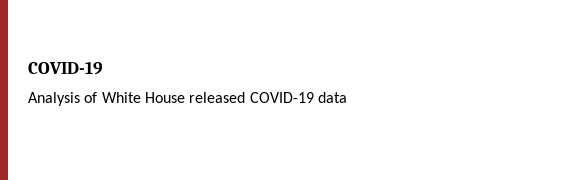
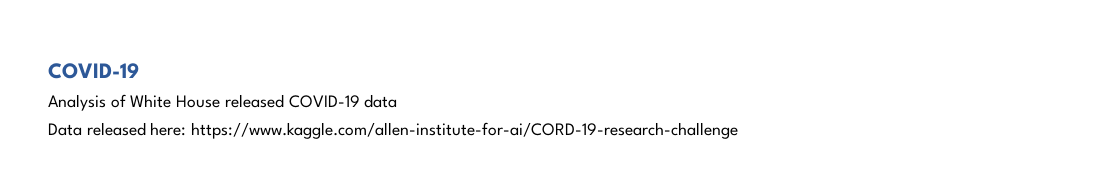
+ Data released here: https://www.kaggle.com/allen-institute-for-ai/CORD-19-research-challenge

